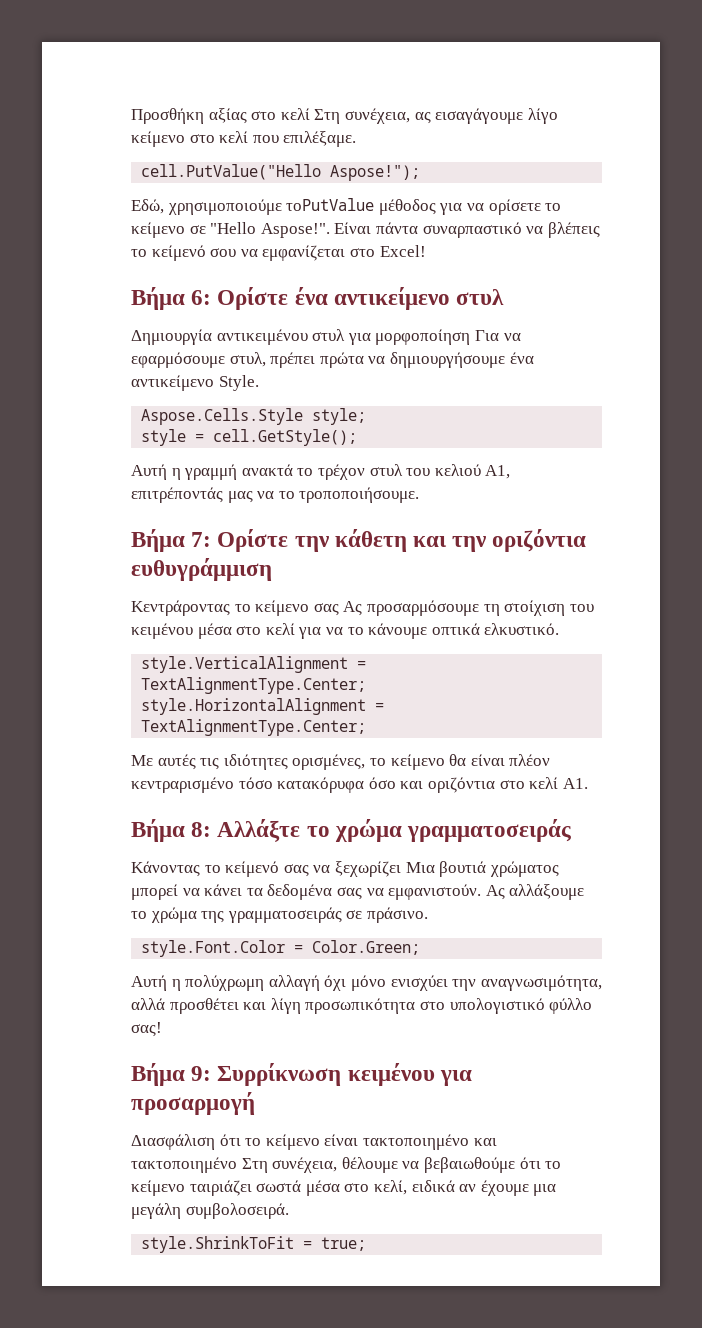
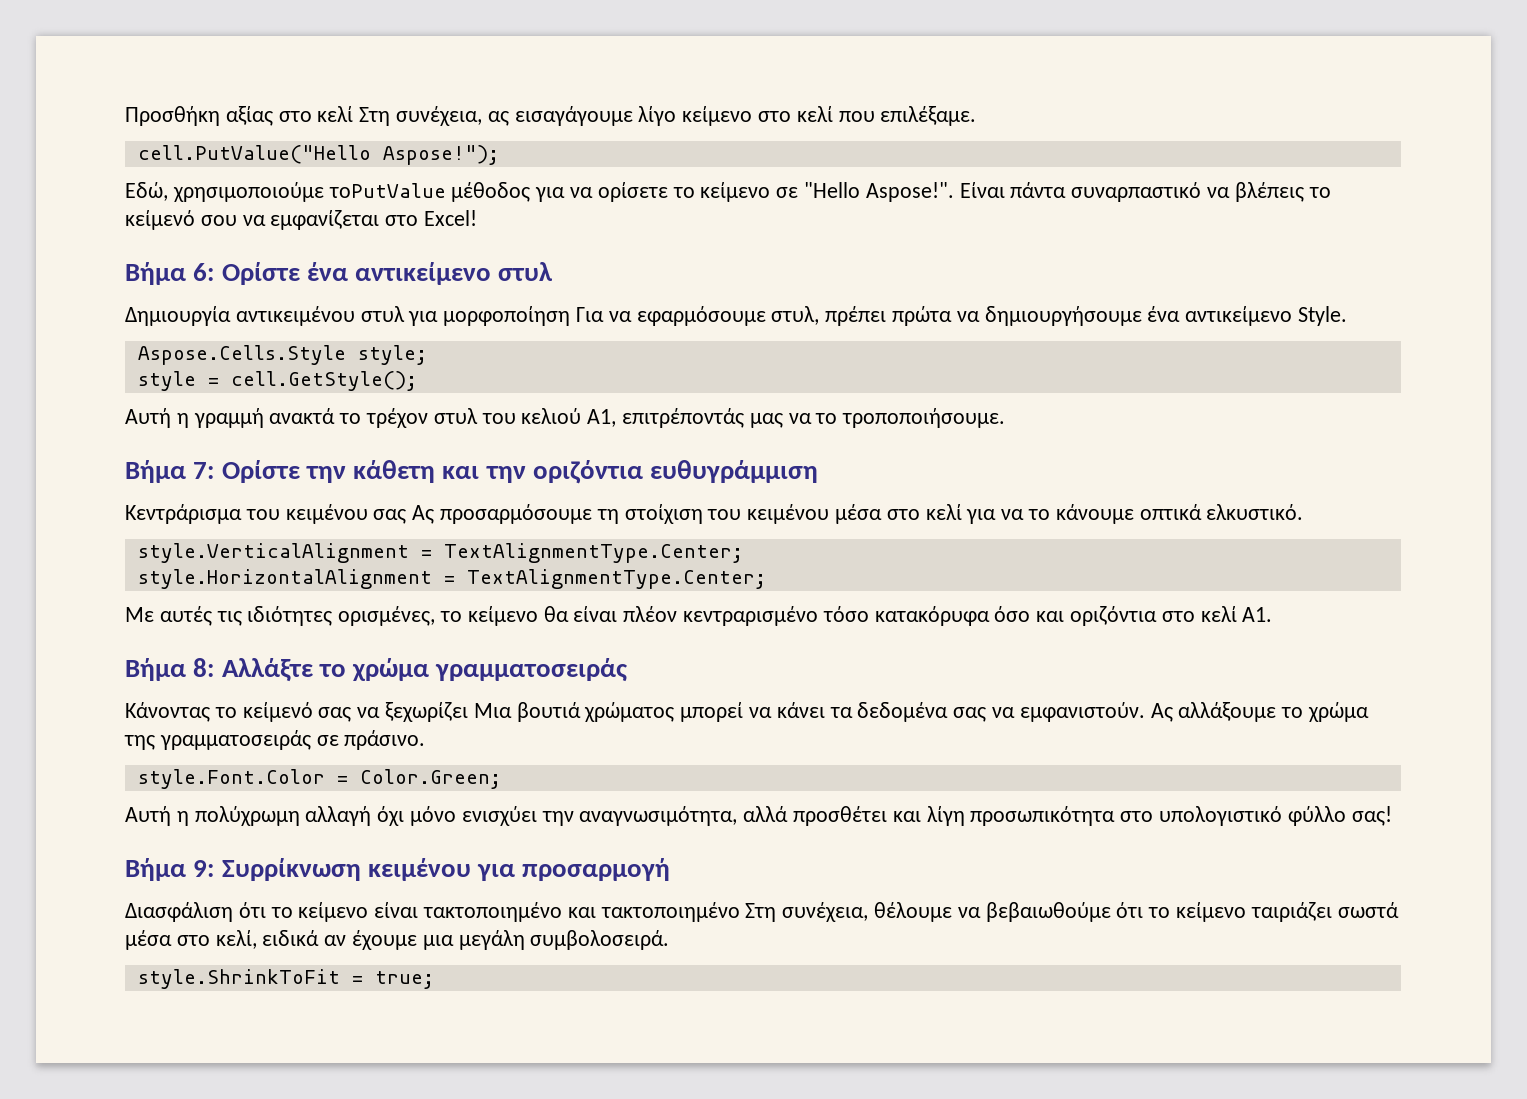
- Κεντράροντας το κείμενο σας Ας προσαρμόσουμε τη στοίχιση του κειμένου μέσα στο κελί για να το κάνουμε οπτικά ελκυστικό.
+ Κεντράρισμα του κειμένου σας Ας προσαρμόσουμε τη στοίχιση του κειμένου μέσα στο κελί για να το κάνουμε οπτικά ελκυστικό.

